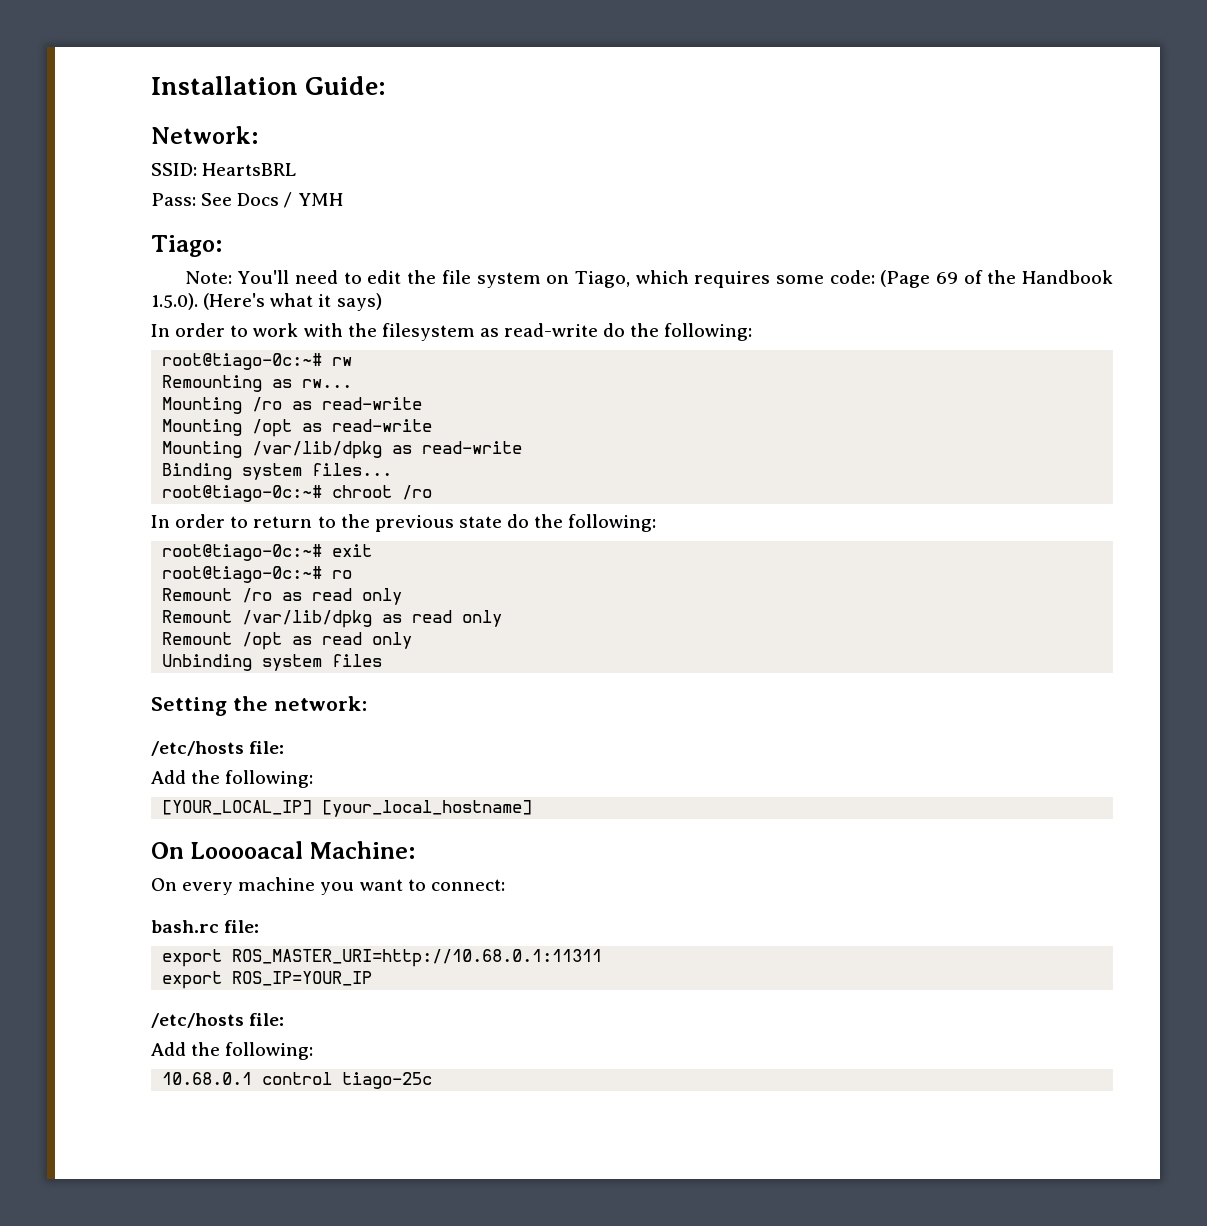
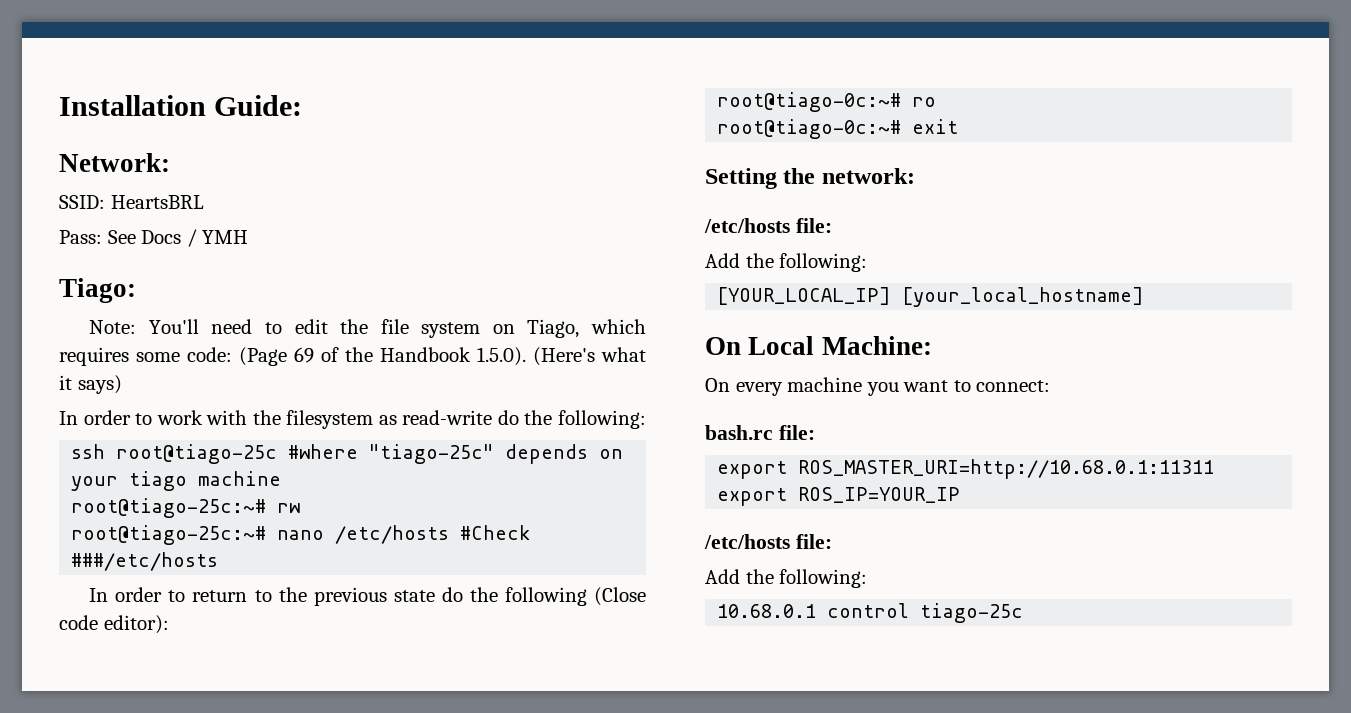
- root@tiago-0c:~# rw
- Remounting as rw...
- Mounting /ro as read-write
- Mounting /opt as read-write
- Mounting /var/lib/dpkg as read-write
- Binding system files...
- root@tiago-0c:~# chroot /ro
+ ssh root@tiago-25c #where "tiago-25c" depends on your tiago machine
+ root@tiago-25c:~# rw
+ root@tiago-25c:~# nano /etc/hosts #Check ###/etc/hosts
- In order to return to the previous state do the following:
+ In order to return to the previous state do the following (Close code editor):
+ root@tiago-0c:~# ro
  root@tiago-0c:~# exit
- root@tiago-0c:~# ro
- Remount /ro as read only
- Remount /var/lib/dpkg as read only
- Remount /opt as read only
- Unbinding system files
- On Looooacal Machine:
+ On Local Machine:

